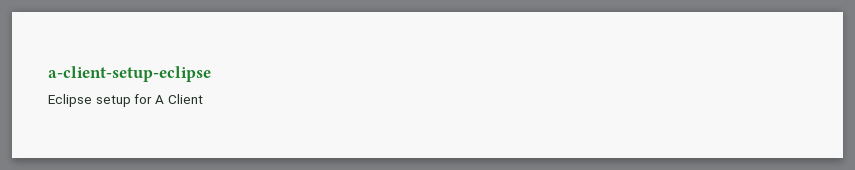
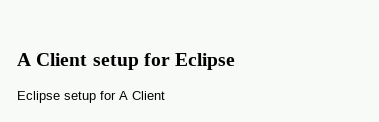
- a-client-setup-eclipse
+ A Client setup for Eclipse

